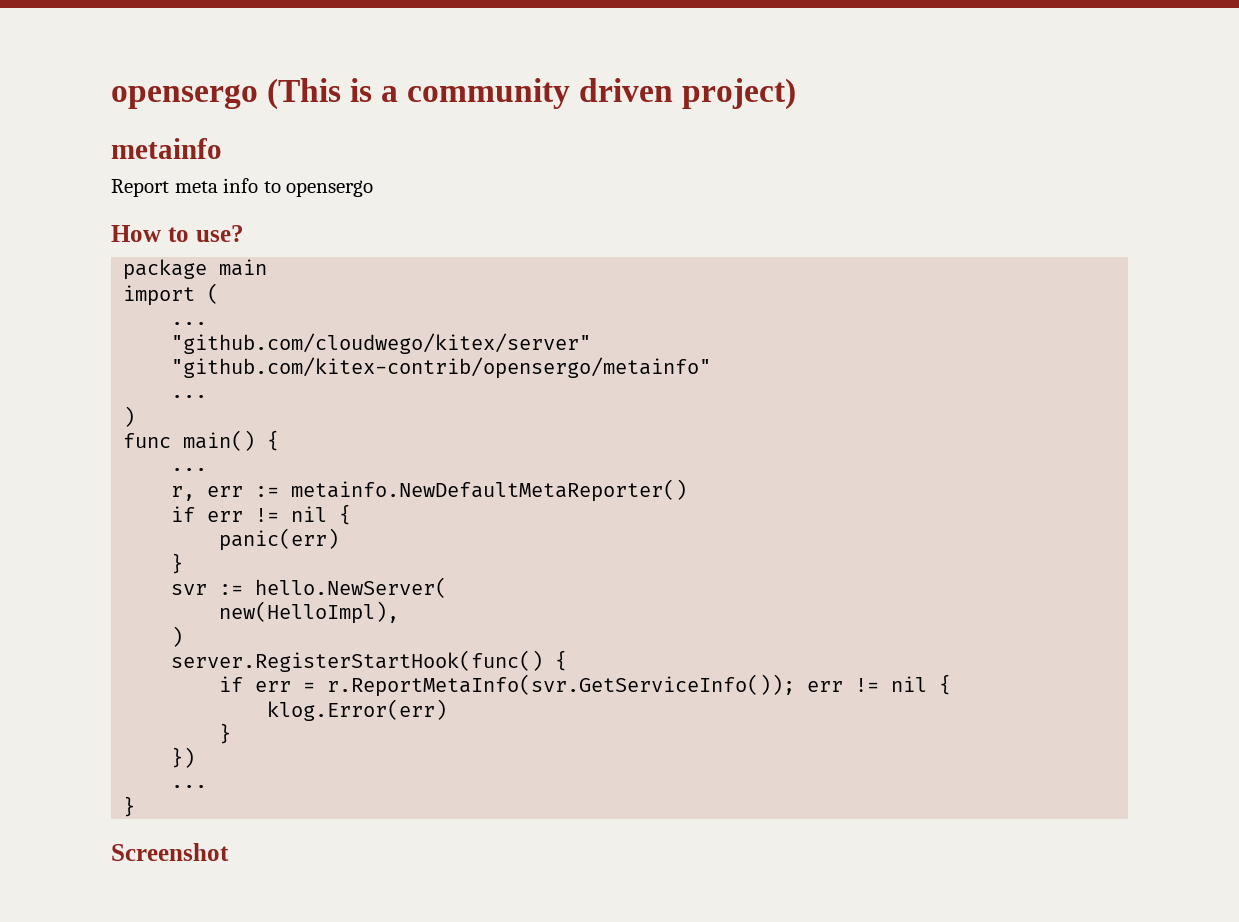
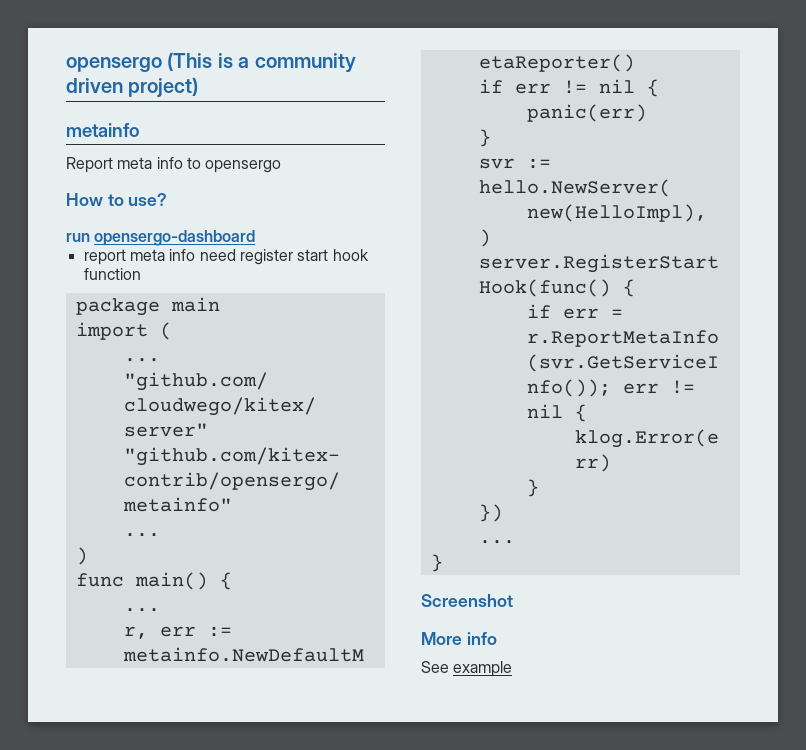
+ run opensergo-dashboard
+ report meta info need register start hook function
+ More info
+ See example

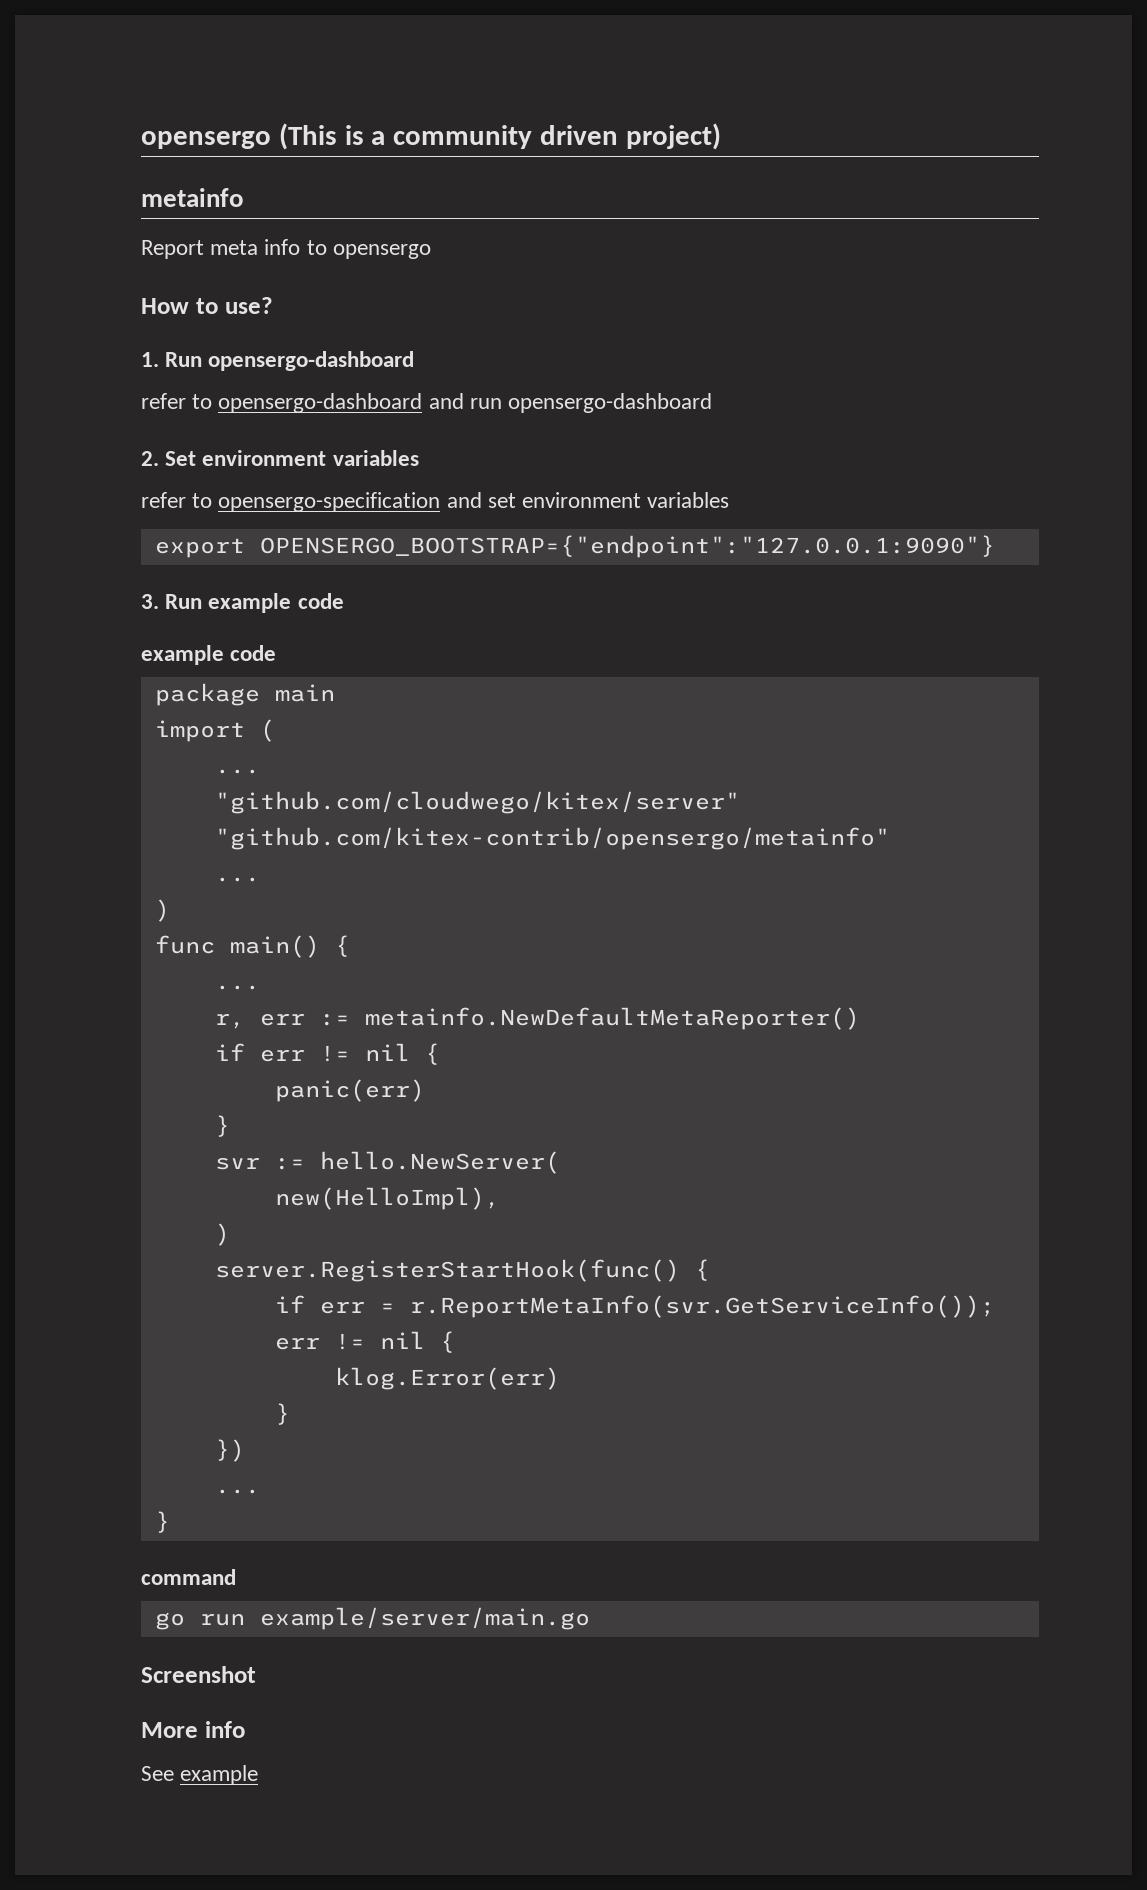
- run opensergo-dashboard
- report meta info need register start hook function
+ 1. Run opensergo-dashboard
+ refer to opensergo-dashboard and run opensergo-dashboard
+ 2. Set environment variables
+ refer to opensergo-specification and set environment variables
+ export OPENSERGO_BOOTSTRAP={"endpoint":"127.0.0.1:9090"}
+ 3. Run example code
+ example code
+ command
+ go run example/server/main.go

